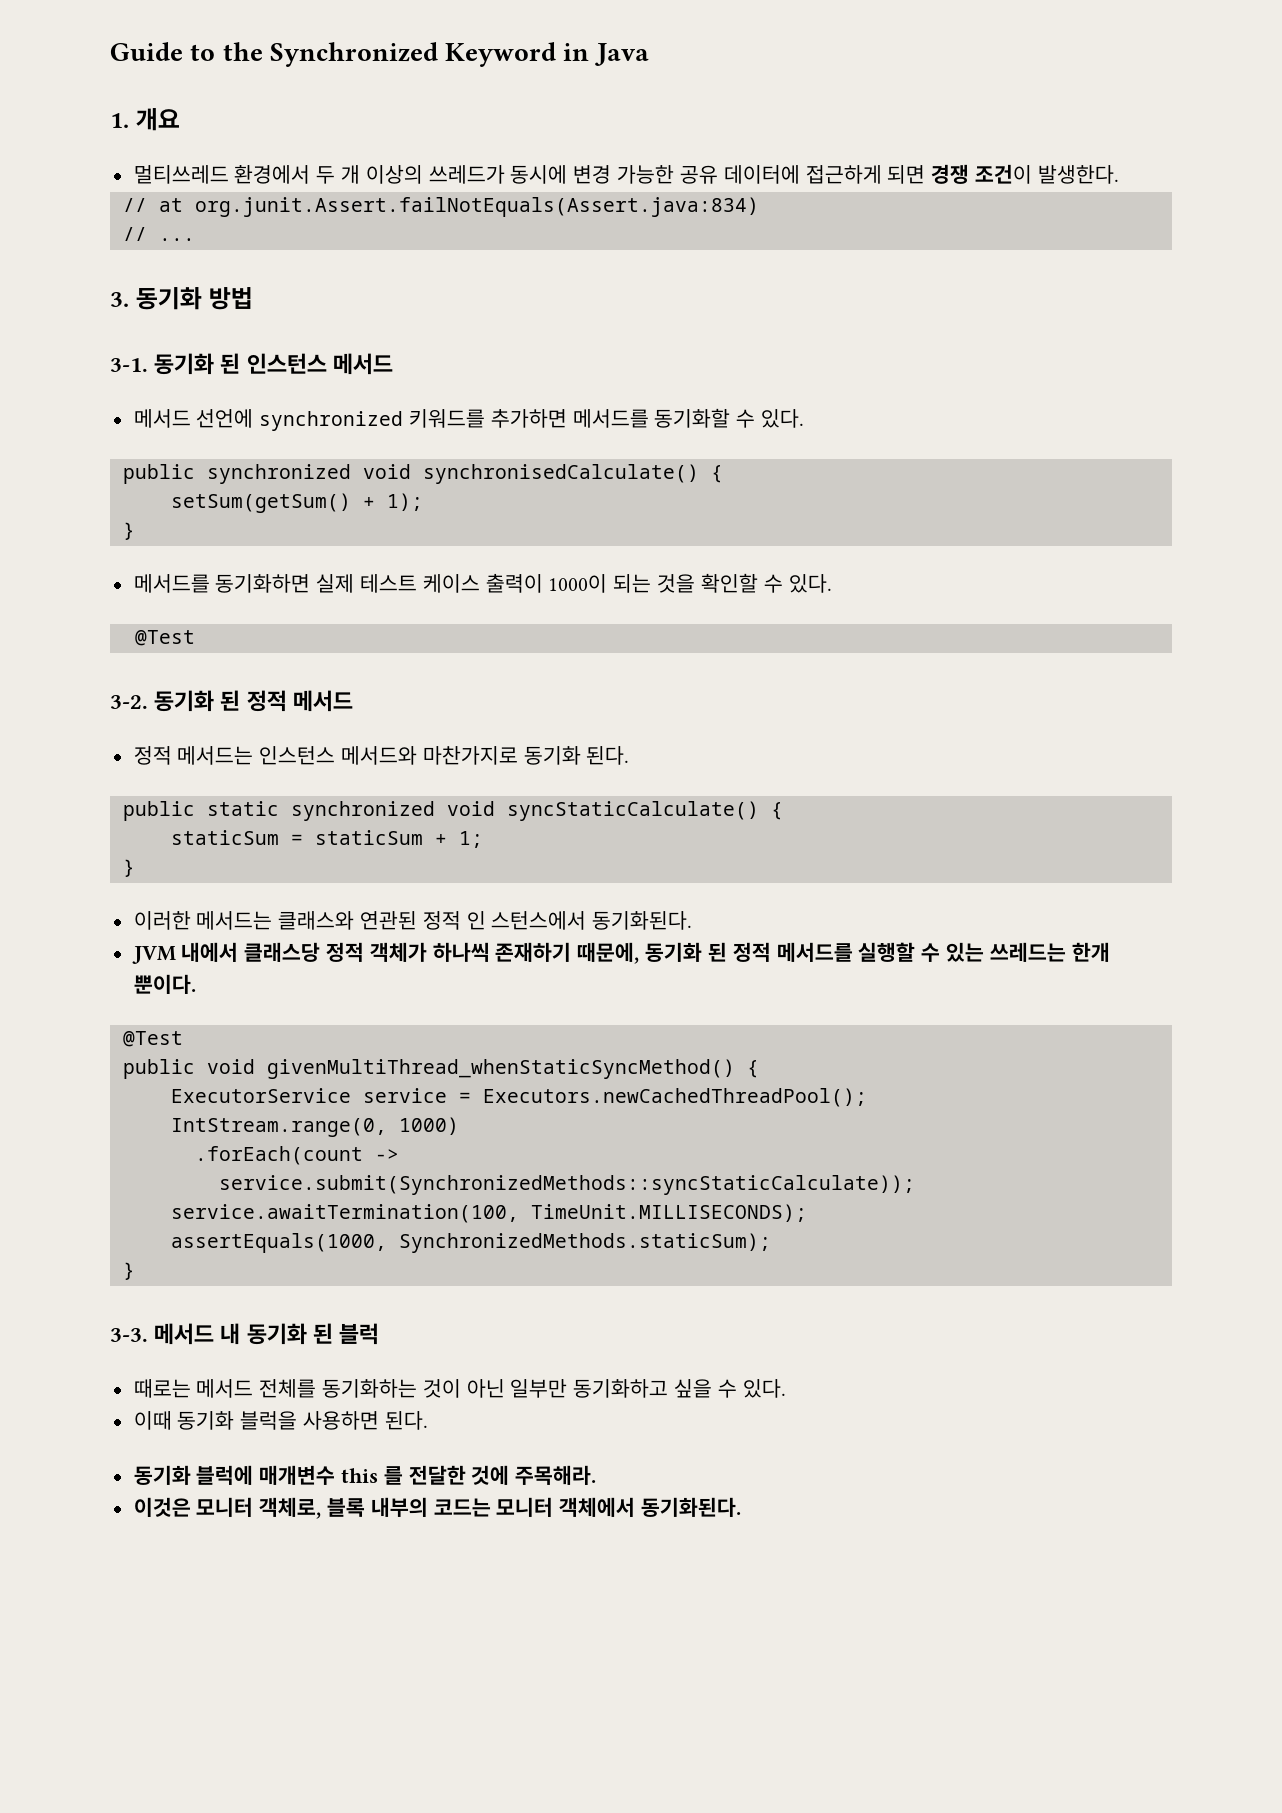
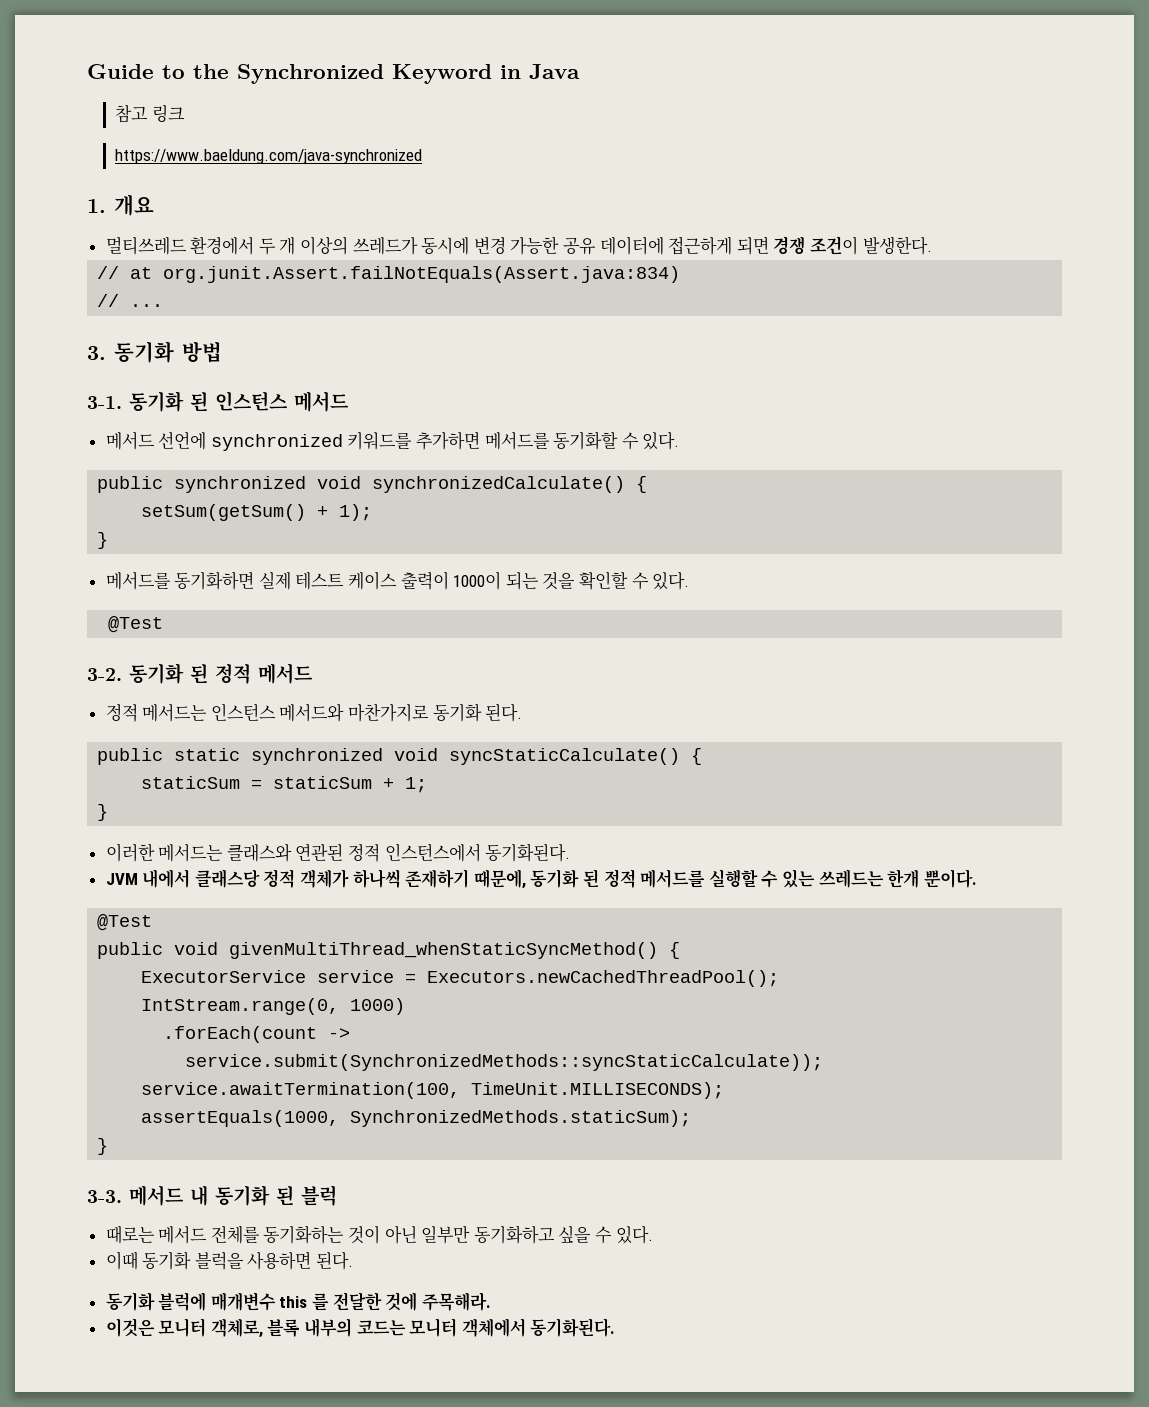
+ 참고 링크
+ https://www.baeldung.com/java-synchronized
- public synchronized void synchronisedCalculate() {
+ public synchronized void synchronizedCalculate() {
- 이러한 메서드는 클래스와 연관된 정적 인 스턴스에서 동기화된다.
+ 이러한 메서드는 클래스와 연관된 정적 인스턴스에서 동기화된다.

